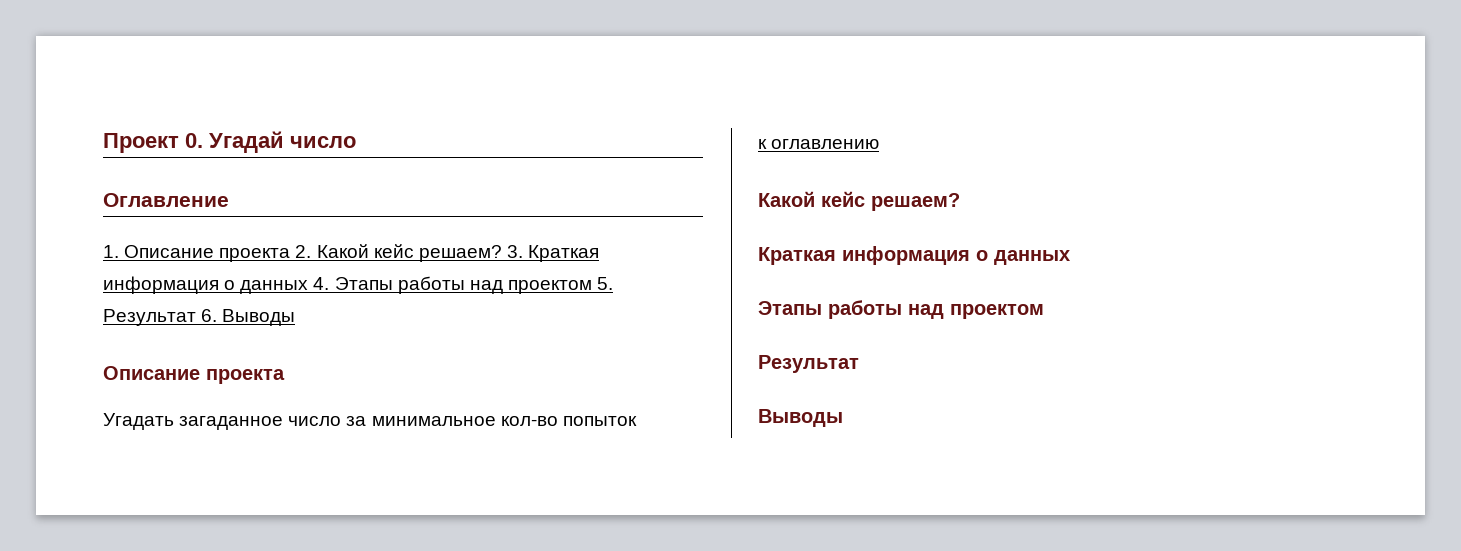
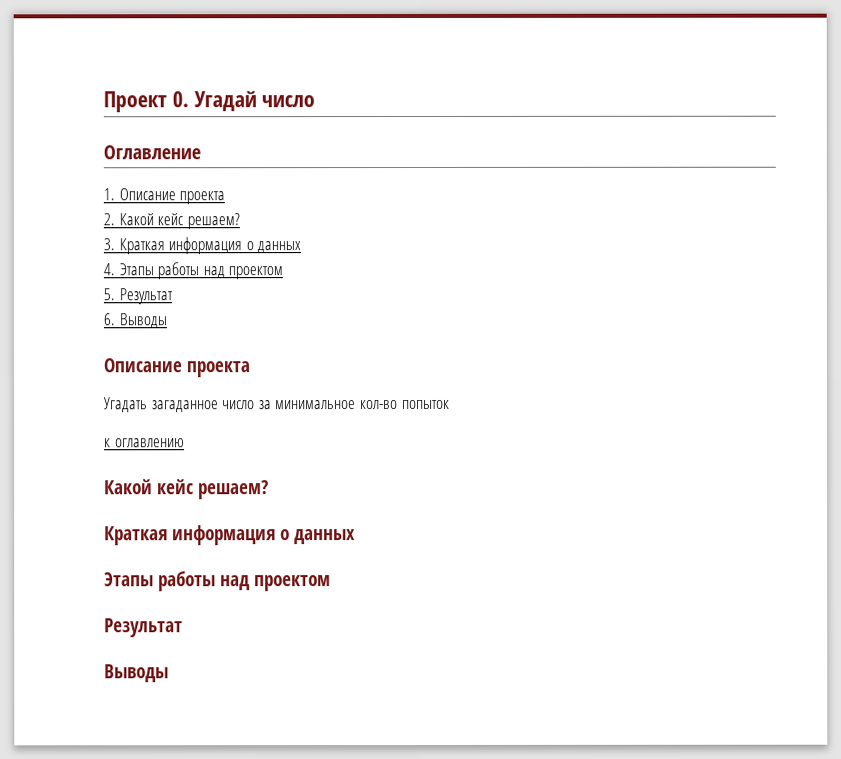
- 1. Описание проекта 2. Какой кейс решаем? 3. Краткая информация о данных 4. Этапы работы над проектом 5. Результат 6. Выводы
+ 1. Описание проекта
+ 2. Какой кейс решаем?
+ 3. Краткая информация о данных
+ 4. Этапы работы над проектом
+ 5. Результат
+ 6. Выводы

